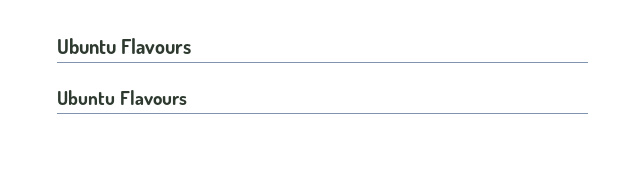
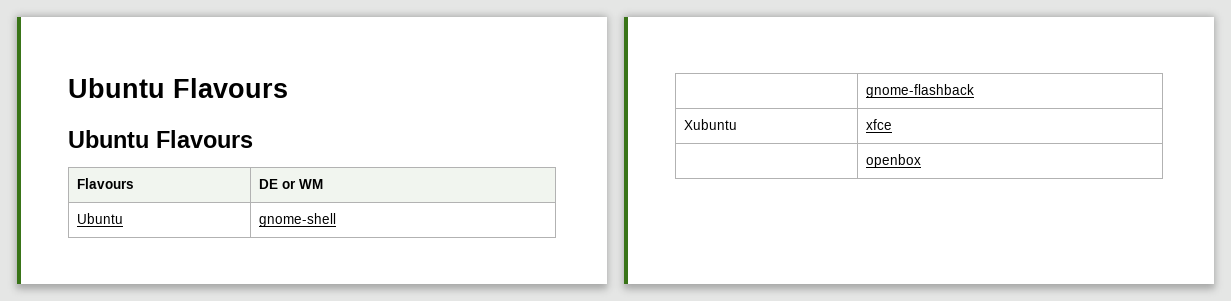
+ Flavours | DE or WM
+ Ubuntu | gnome-shell
+ | gnome-flashback
+ Xubuntu | xfce
+ | openbox

